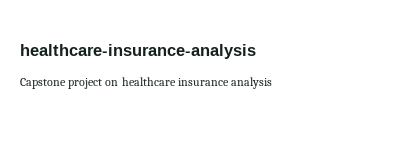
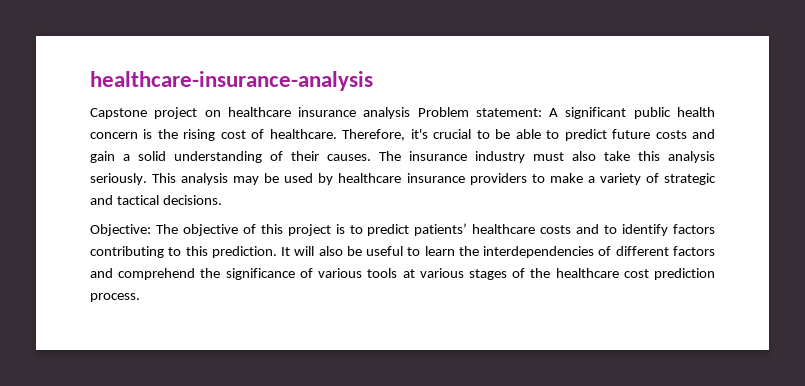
- Capstone project on healthcare insurance analysis
+ Capstone project on healthcare insurance analysis Problem statement: A significant public health concern is the rising cost of healthcare. Therefore, it's crucial to be able to predict future costs and gain a solid understanding of their causes. The insurance industry must also take this analysis seriously. This analysis may be used by healthcare insurance providers to make a variety of strategic and tactical decisions.
+ Objective: The objective of this project is to predict patients’ healthcare costs and to identify factors contributing to this prediction. It will also be useful to learn the interdependencies of different factors and comprehend the significance of various tools at various stages of the healthcare cost prediction process.

